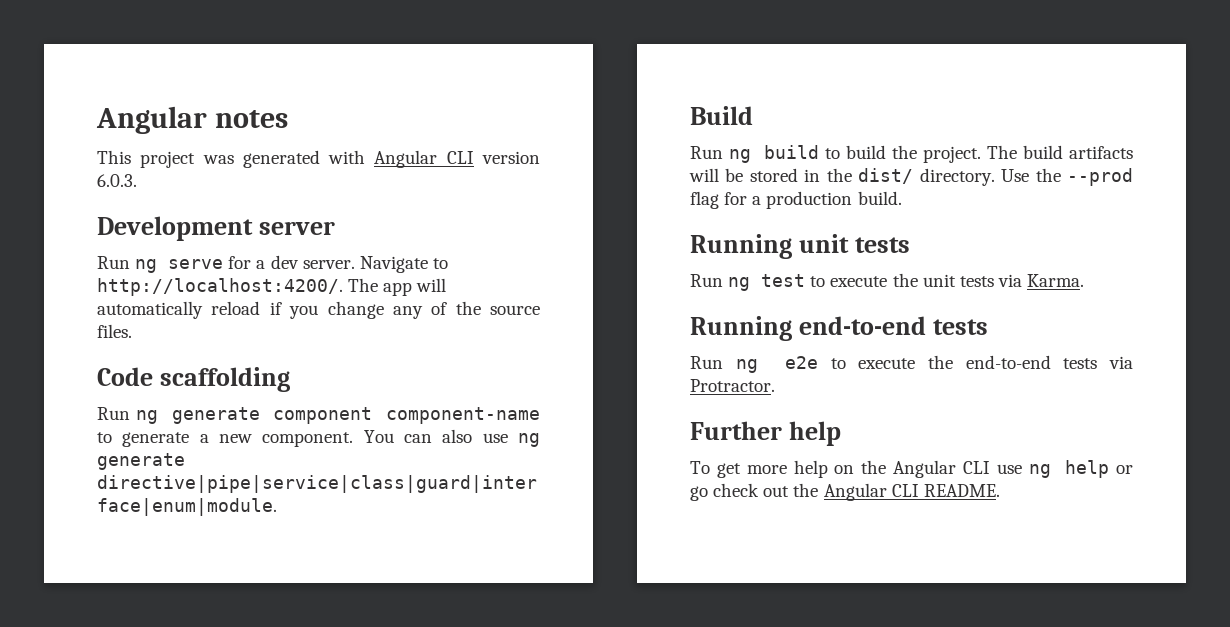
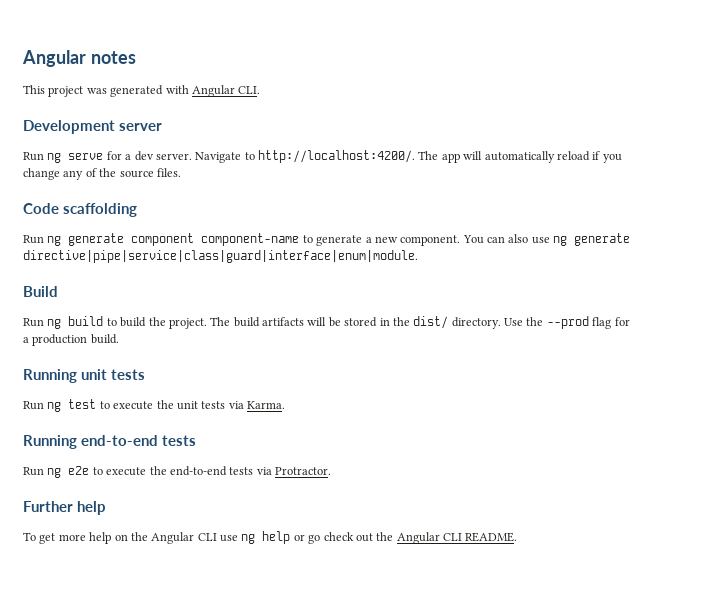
- This project was generated with Angular CLI version 6.0.3.
+ This project was generated with Angular CLI.

